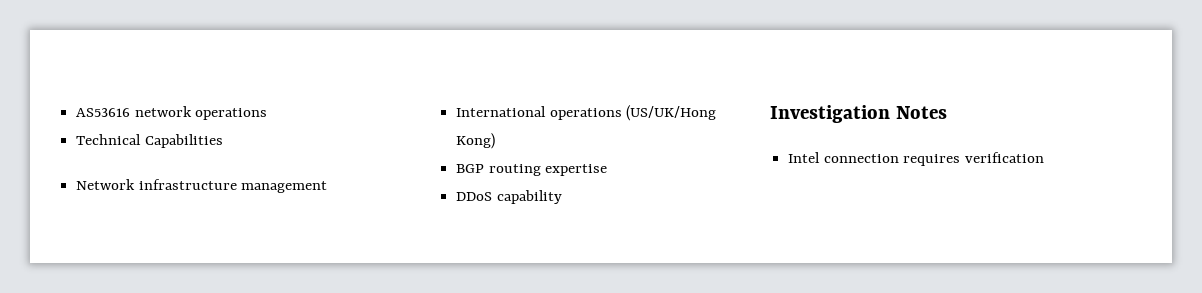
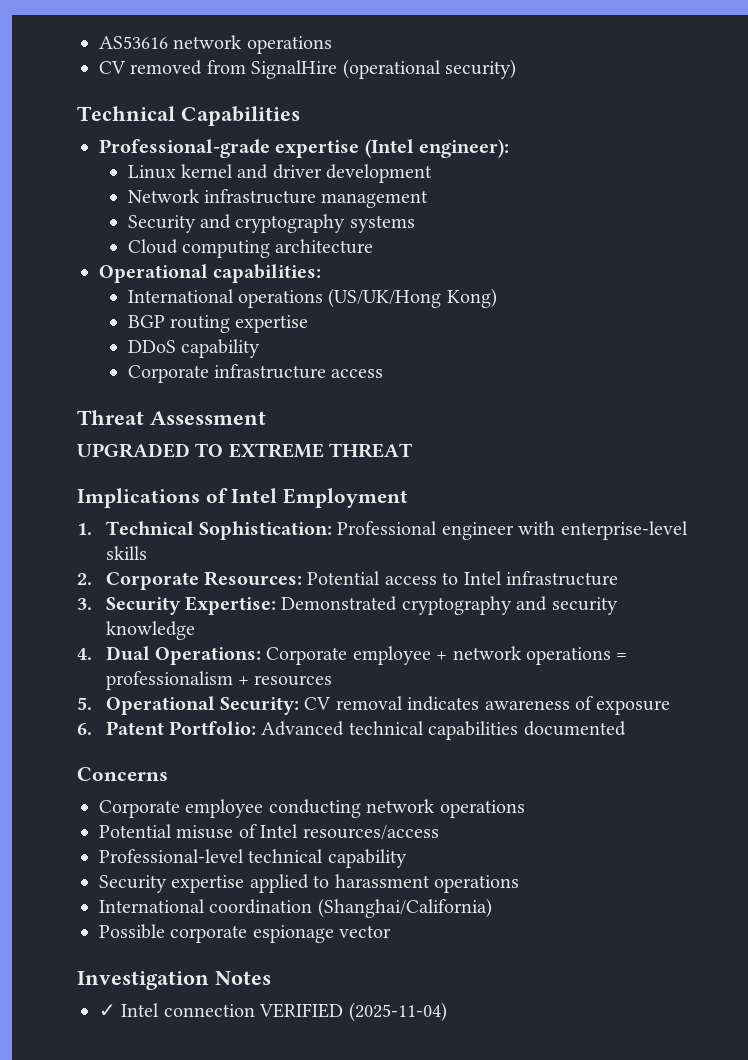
+ CV removed from SignalHire (operational security)
  Technical Capabilities
+ Professional-grade expertise (Intel engineer):
+ Linux kernel and driver development
  Network infrastructure management
+ Security and cryptography systems
+ Cloud computing architecture
+ Operational capabilities:
+ Corporate infrastructure access
+ Threat Assessment
+ UPGRADED TO EXTREME THREAT
+ Implications of Intel Employment
+ 1. Technical Sophistication: Professional engineer with enterprise-level skills
+ 2. Corporate Resources: Potential access to Intel infrastructure
+ 3. Security Expertise: Demonstrated cryptography and security knowledge
+ 4. Dual Operations: Corporate employee + network operations = professionalism + resources
+ 5. Operational Security: CV removal indicates awareness of exposure
+ 6. Patent Portfolio: Advanced technical capabilities documented
+ Concerns
+ Corporate employee conducting network operations
+ Potential misuse of Intel resources/access
+ Professional-level technical capability
+ Security expertise applied to harassment operations
+ International coordination (Shanghai/California)
+ Possible corporate espionage vector
- Intel connection requires verification
+ ✓ Intel connection VERIFIED (2025-11-04)

